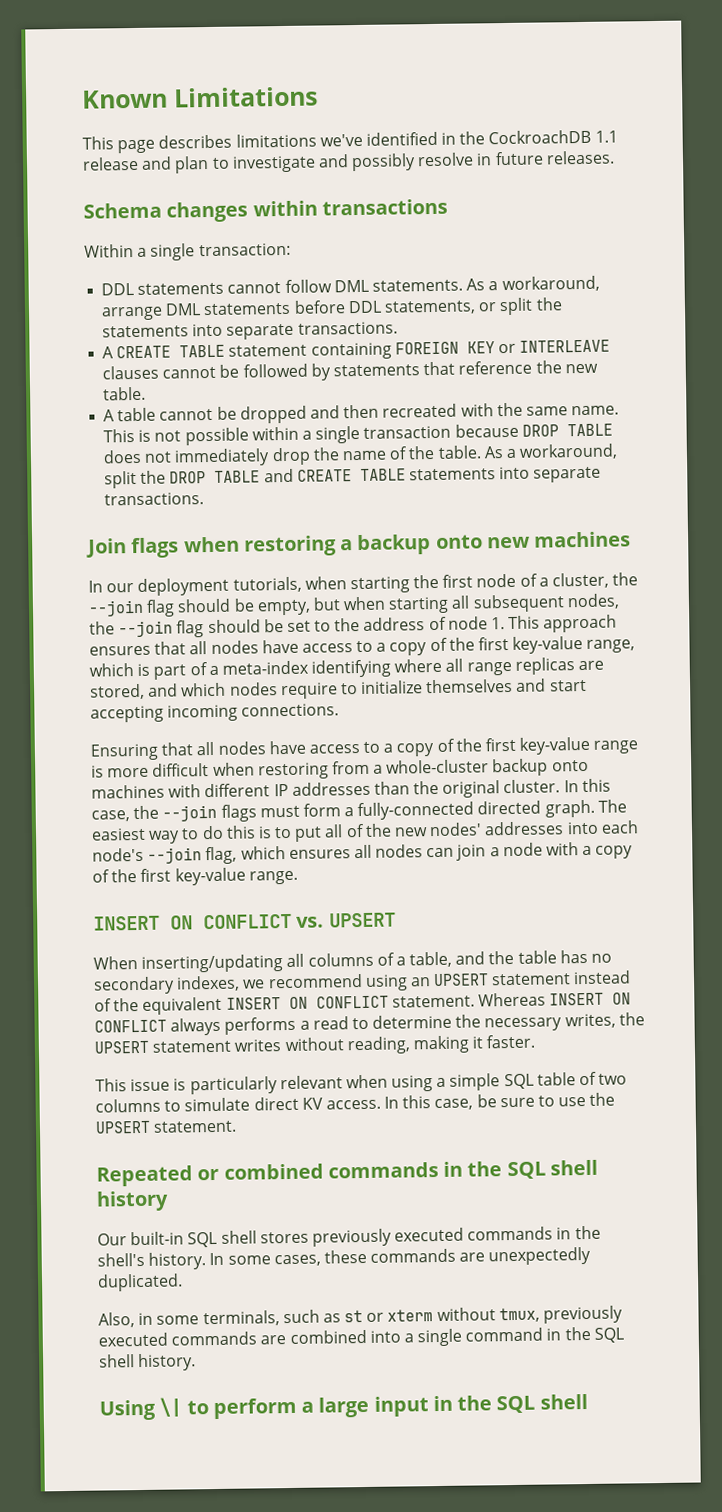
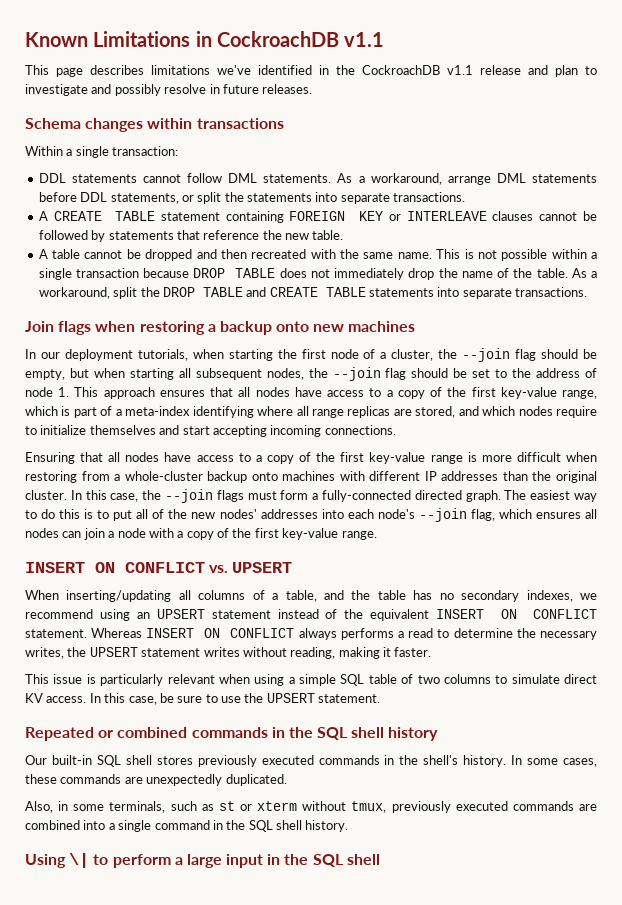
- Known Limitations
+ Known Limitations in CockroachDB v1.1
- This page describes limitations we've identified in the CockroachDB 1.1 release and plan to investigate and possibly resolve in future releases.
+ This page describes limitations we've identified in the CockroachDB v1.1 release and plan to investigate and possibly resolve in future releases.

